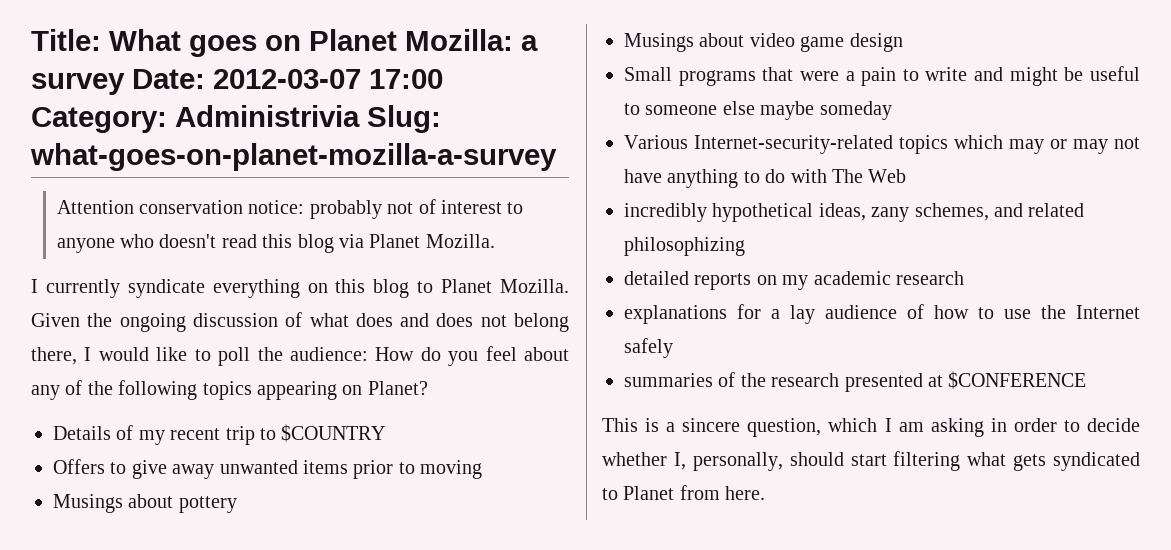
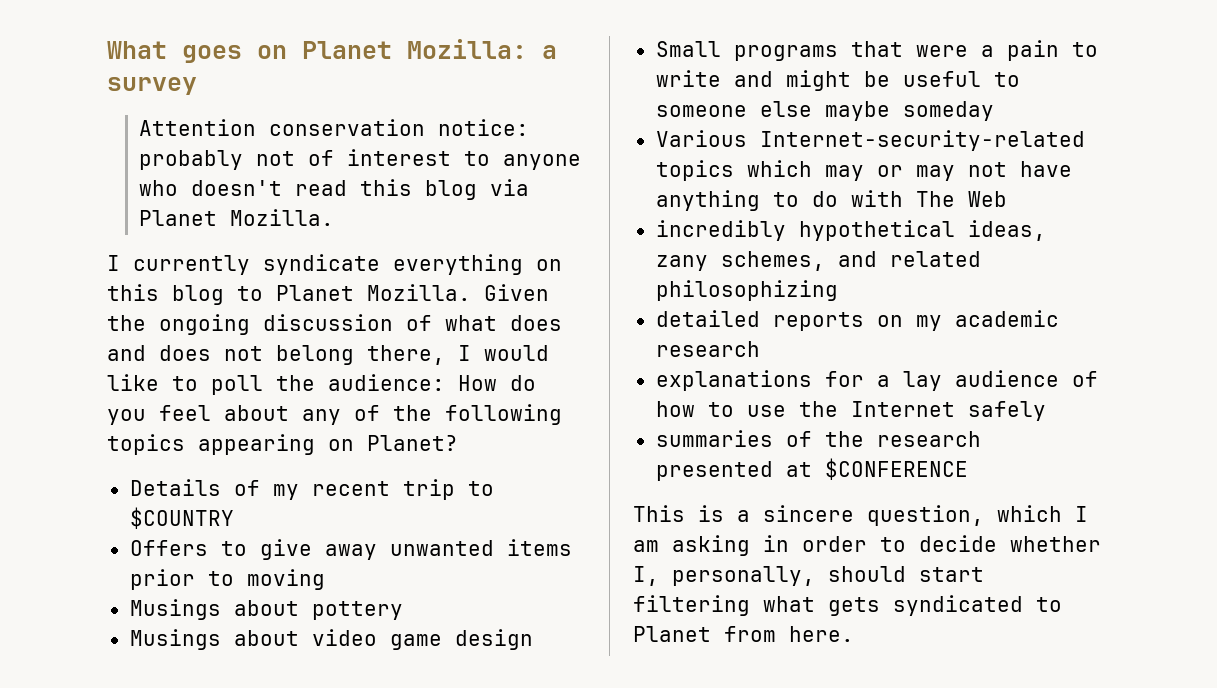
- Title: What goes on Planet Mozilla: a survey Date: 2012-03-07 17:00 Category: Administrivia Slug: what-goes-on-planet-mozilla-a-survey
+ What goes on Planet Mozilla: a survey

